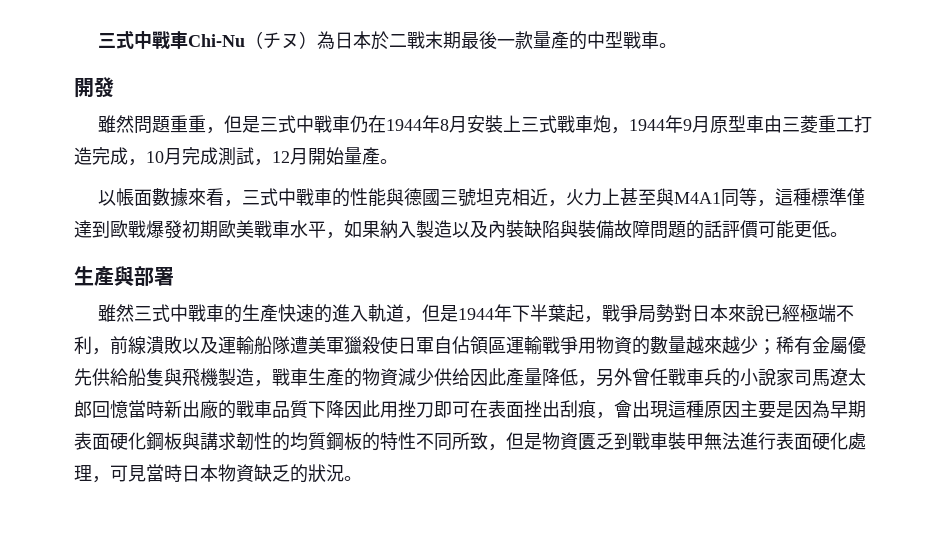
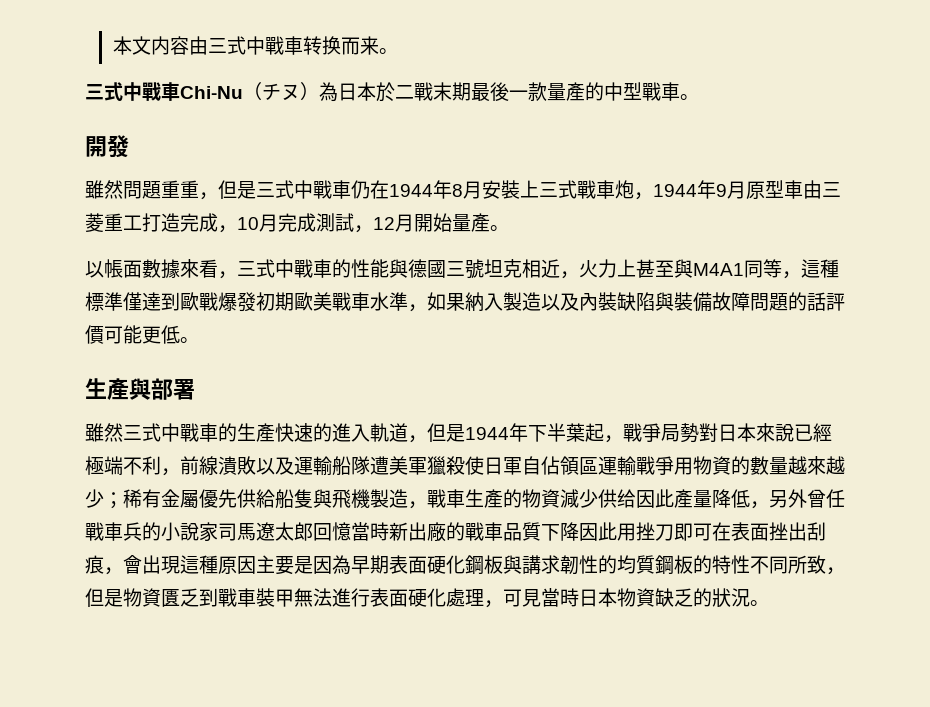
+ 本文内容由三式中戰車转换而来。
- 以帳面數據來看，三式中戰車的性能與德國三號坦克相近，火力上甚至與M4A1同等，這種標準僅達到歐戰爆發初期歐美戰車水平，如果納入製造以及內裝缺陷與裝備故障問題的話評價可能更低。
+ 以帳面數據來看，三式中戰車的性能與德國三號坦克相近，火力上甚至與M4A1同等，這種標準僅達到歐戰爆發初期歐美戰車水準，如果納入製造以及內裝缺陷與裝備故障問題的話評價可能更低。

